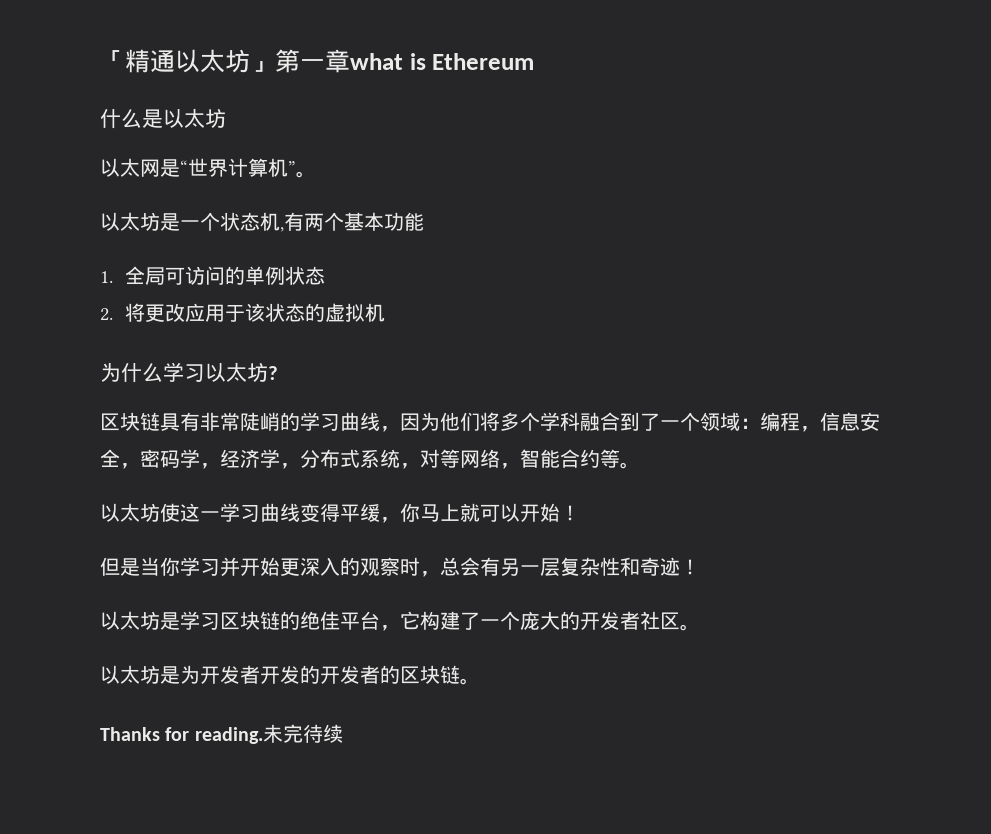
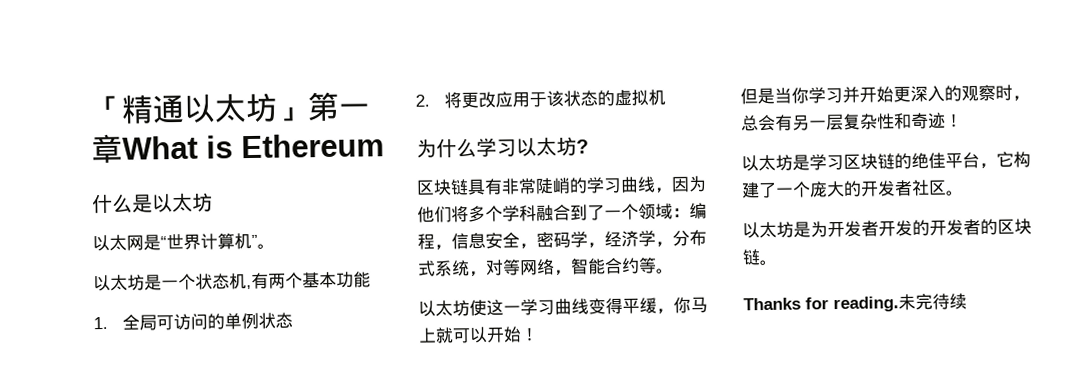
- 「精通以太坊」第一章what is Ethereum
+ 「精通以太坊」第一章What is Ethereum

